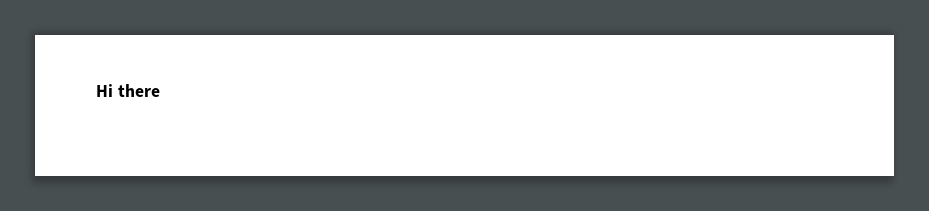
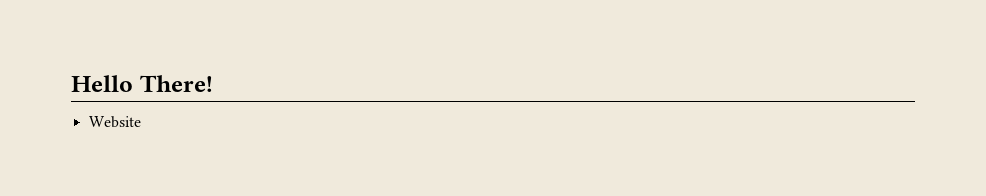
- Hi there
+ Hello There!
+ Website

